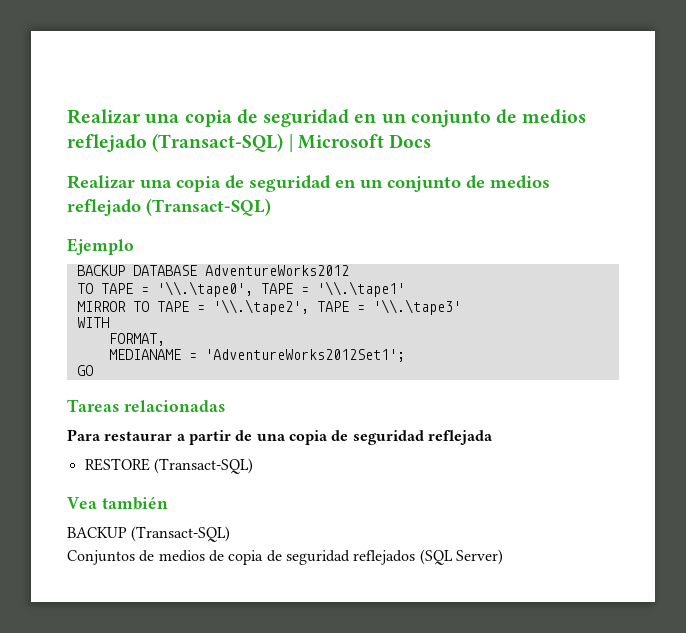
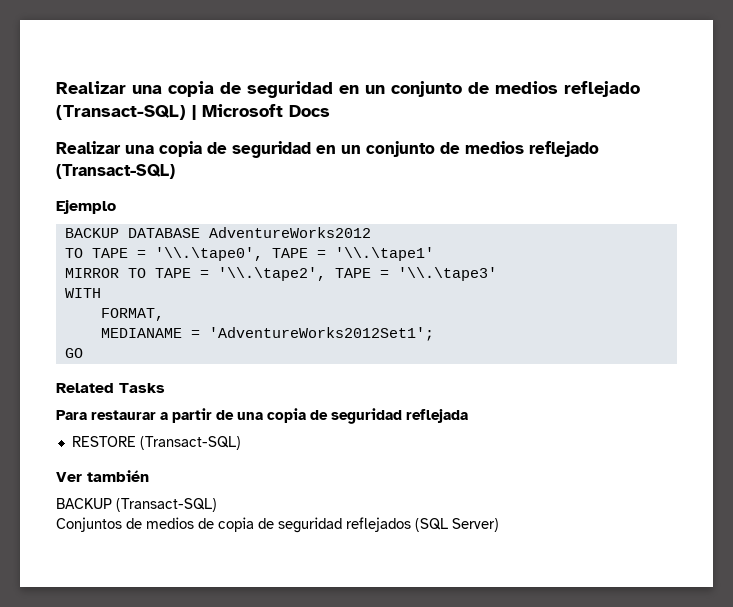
- Tareas relacionadas
+ Related Tasks
- Vea también
+ Ver también

